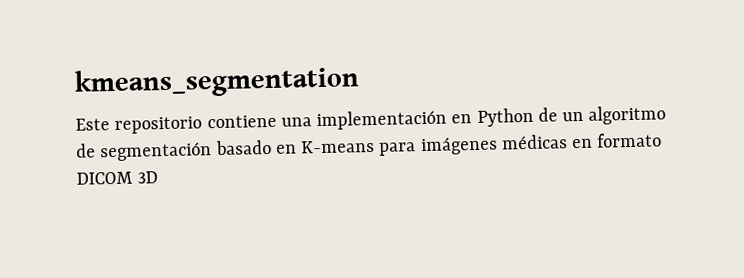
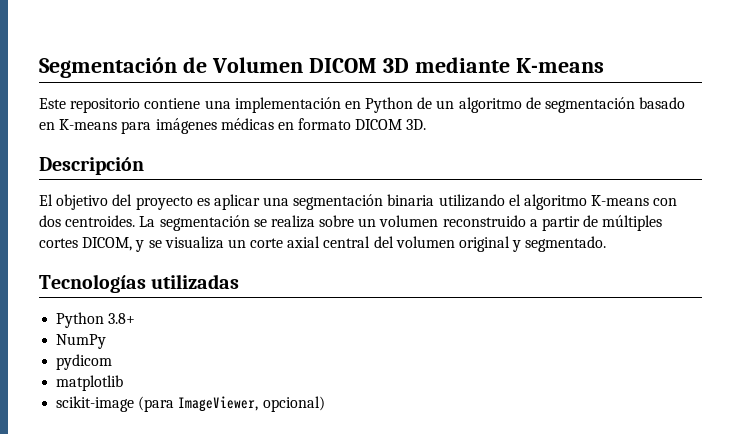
- kmeans_segmentation
+ Segmentación de Volumen DICOM 3D mediante K-means
- Este repositorio contiene una implementación en Python de un algoritmo de segmentación basado en K-means para imágenes médicas en formato DICOM 3D
+ Este repositorio contiene una implementación en Python de un algoritmo de segmentación basado en K-means para imágenes médicas en formato DICOM 3D.
+ Descripción
+ El objetivo del proyecto es aplicar una segmentación binaria utilizando el algoritmo K-means con dos centroides. La segmentación se realiza sobre un volumen reconstruido a partir de múltiples cortes DICOM, y se visualiza un corte axial central del volumen original y segmentado.
+ Tecnologías utilizadas
+ Python 3.8+
+ NumPy
+ pydicom
+ matplotlib
+ scikit-image (para ImageViewer, opcional)

